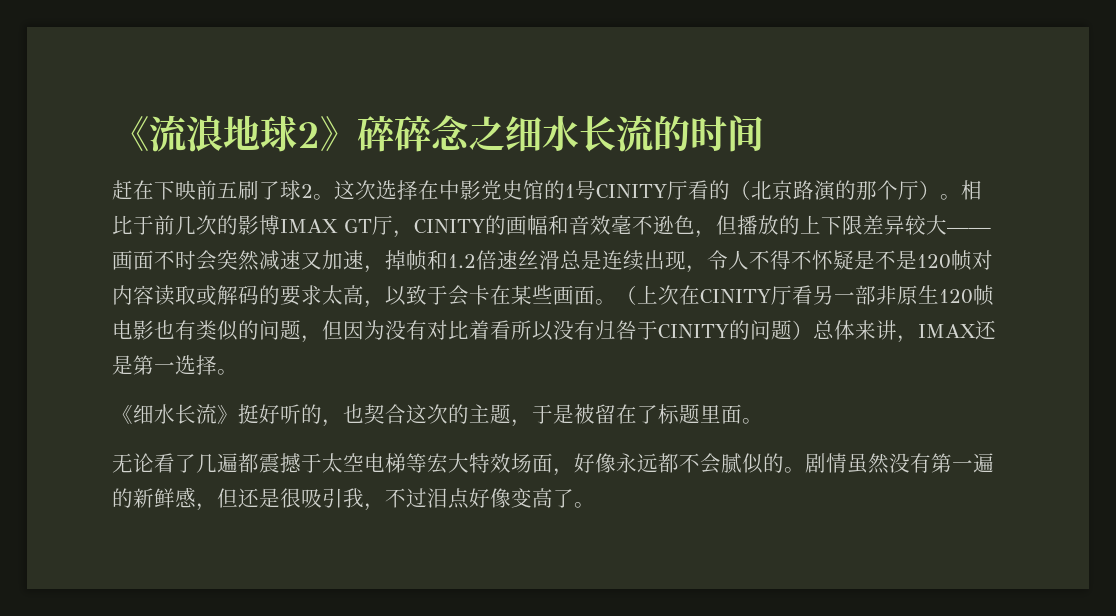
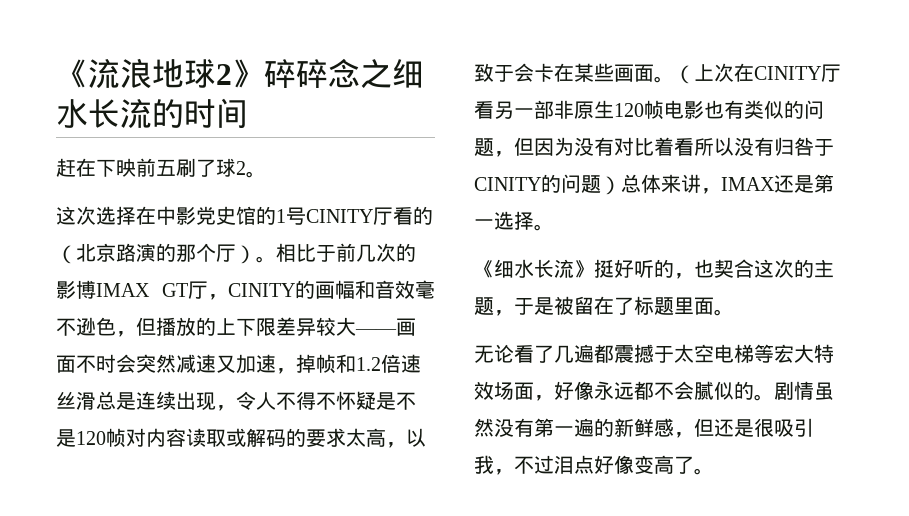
- 赶在下映前五刷了球2。这次选择在中影党史馆的1号CINITY厅看的（北京路演的那个厅）。
+ 赶在下映前五刷了球2。
+ 这次选择在中影党史馆的1号CINITY厅看的（北京路演的那个厅）。

